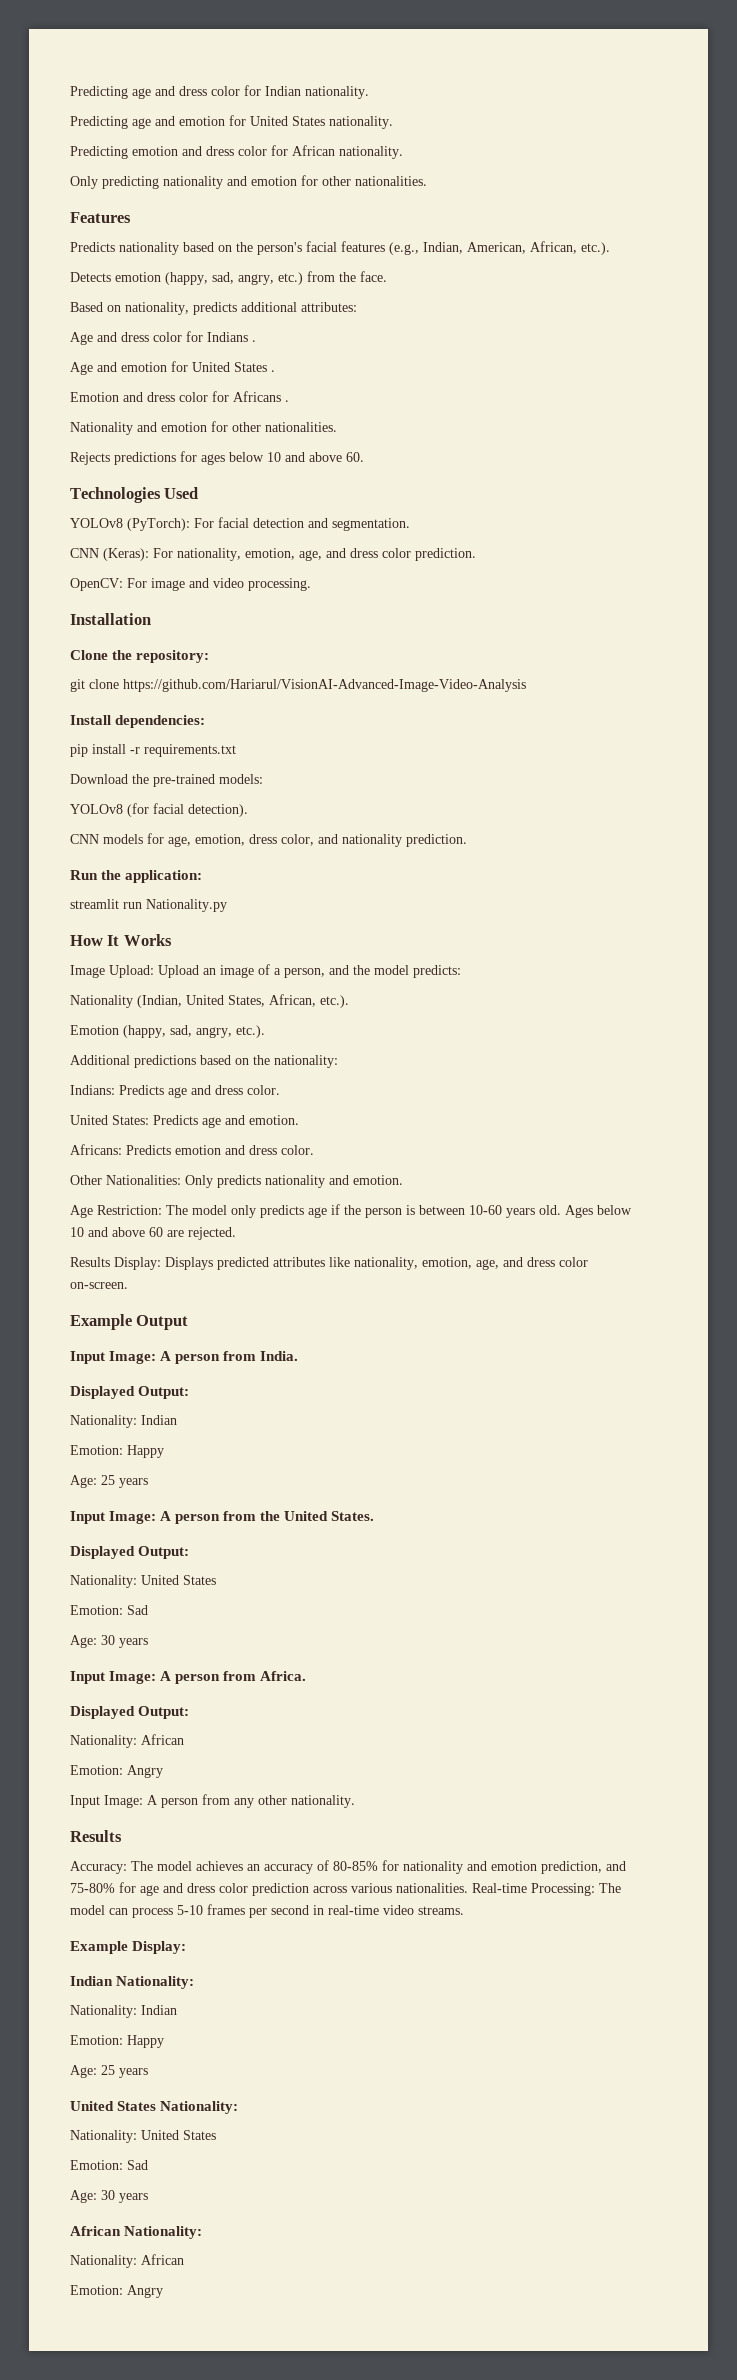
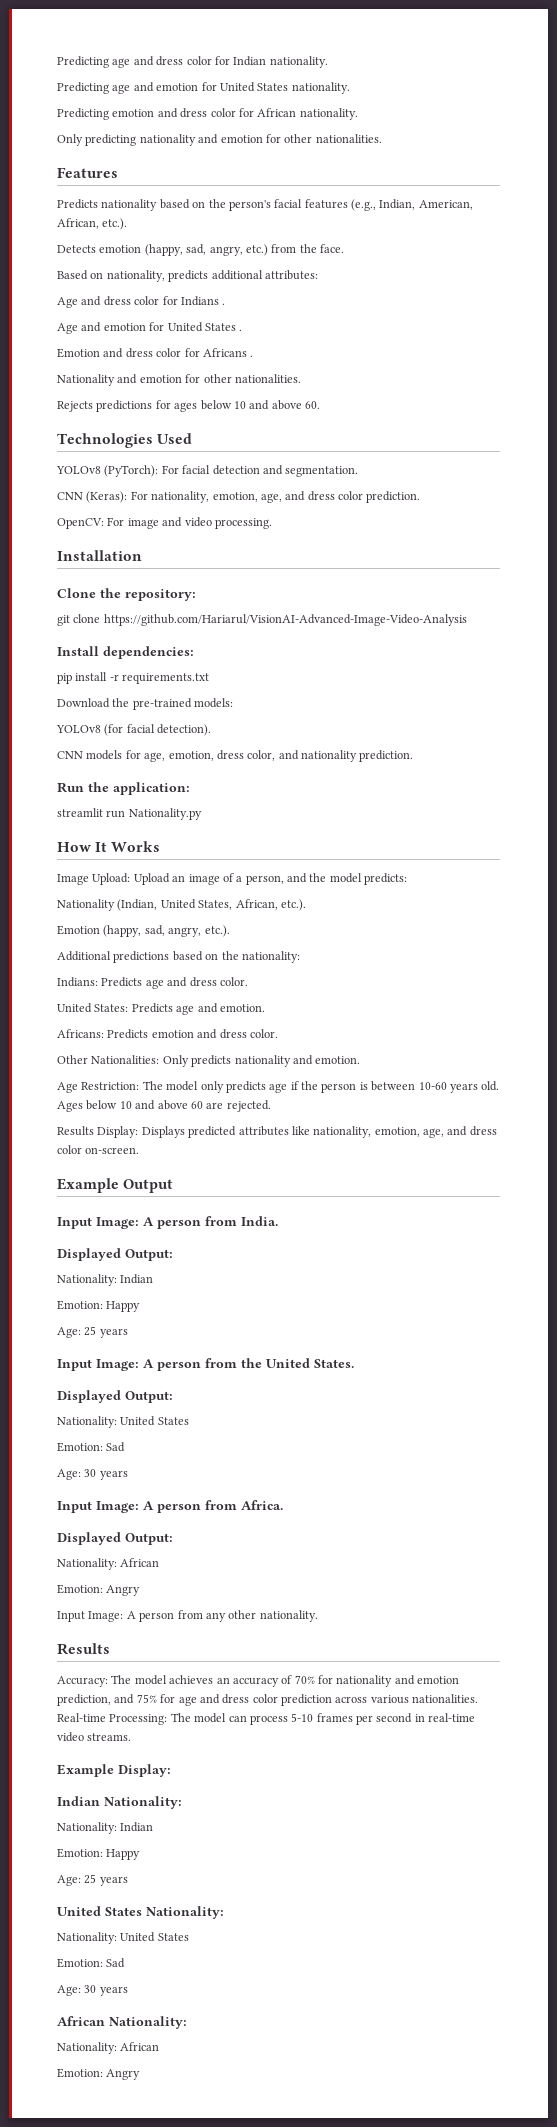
- Accuracy: The model achieves an accuracy of 80-85% for nationality and emotion prediction, and 75-80% for age and dress color prediction across various nationalities.
+ Accuracy: The model achieves an accuracy of 70% for nationality and emotion prediction, and 75% for age and dress color prediction across various nationalities.

